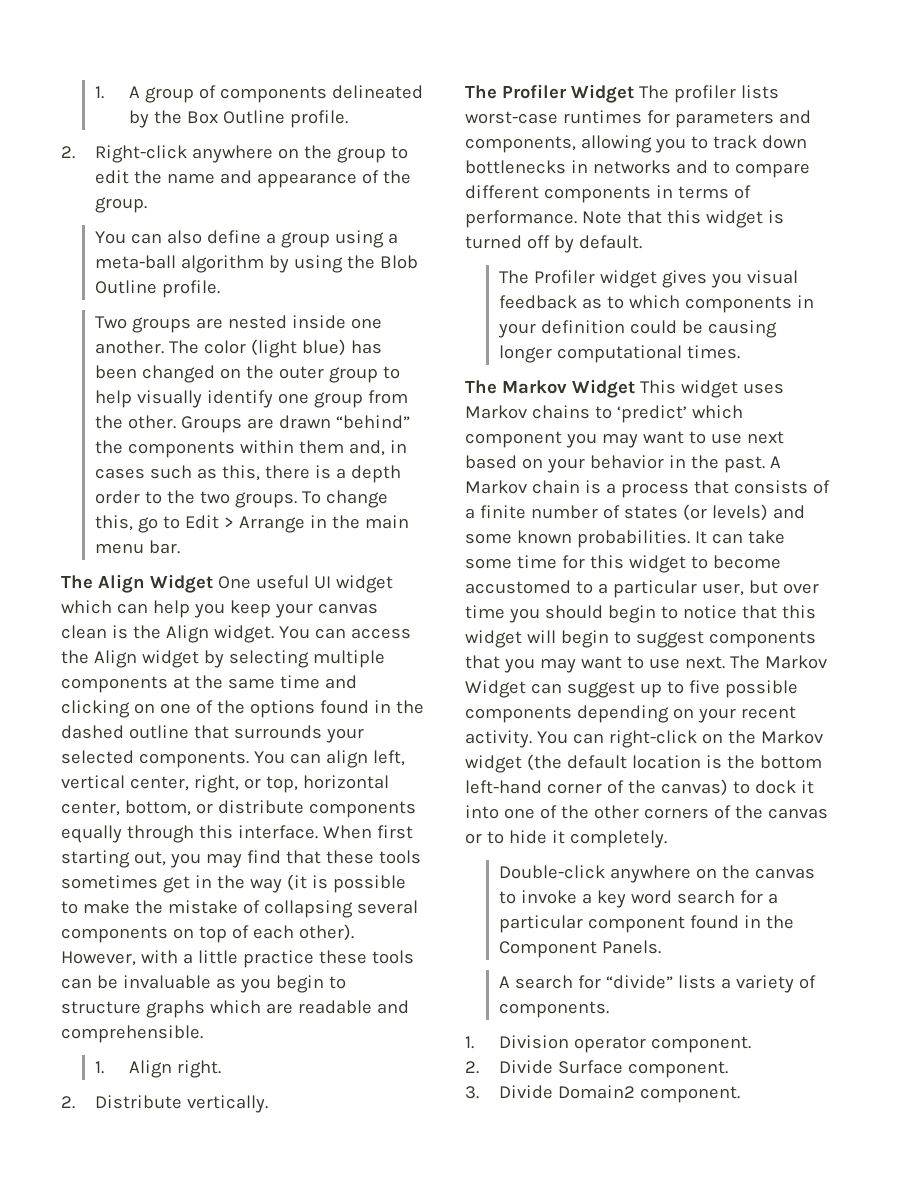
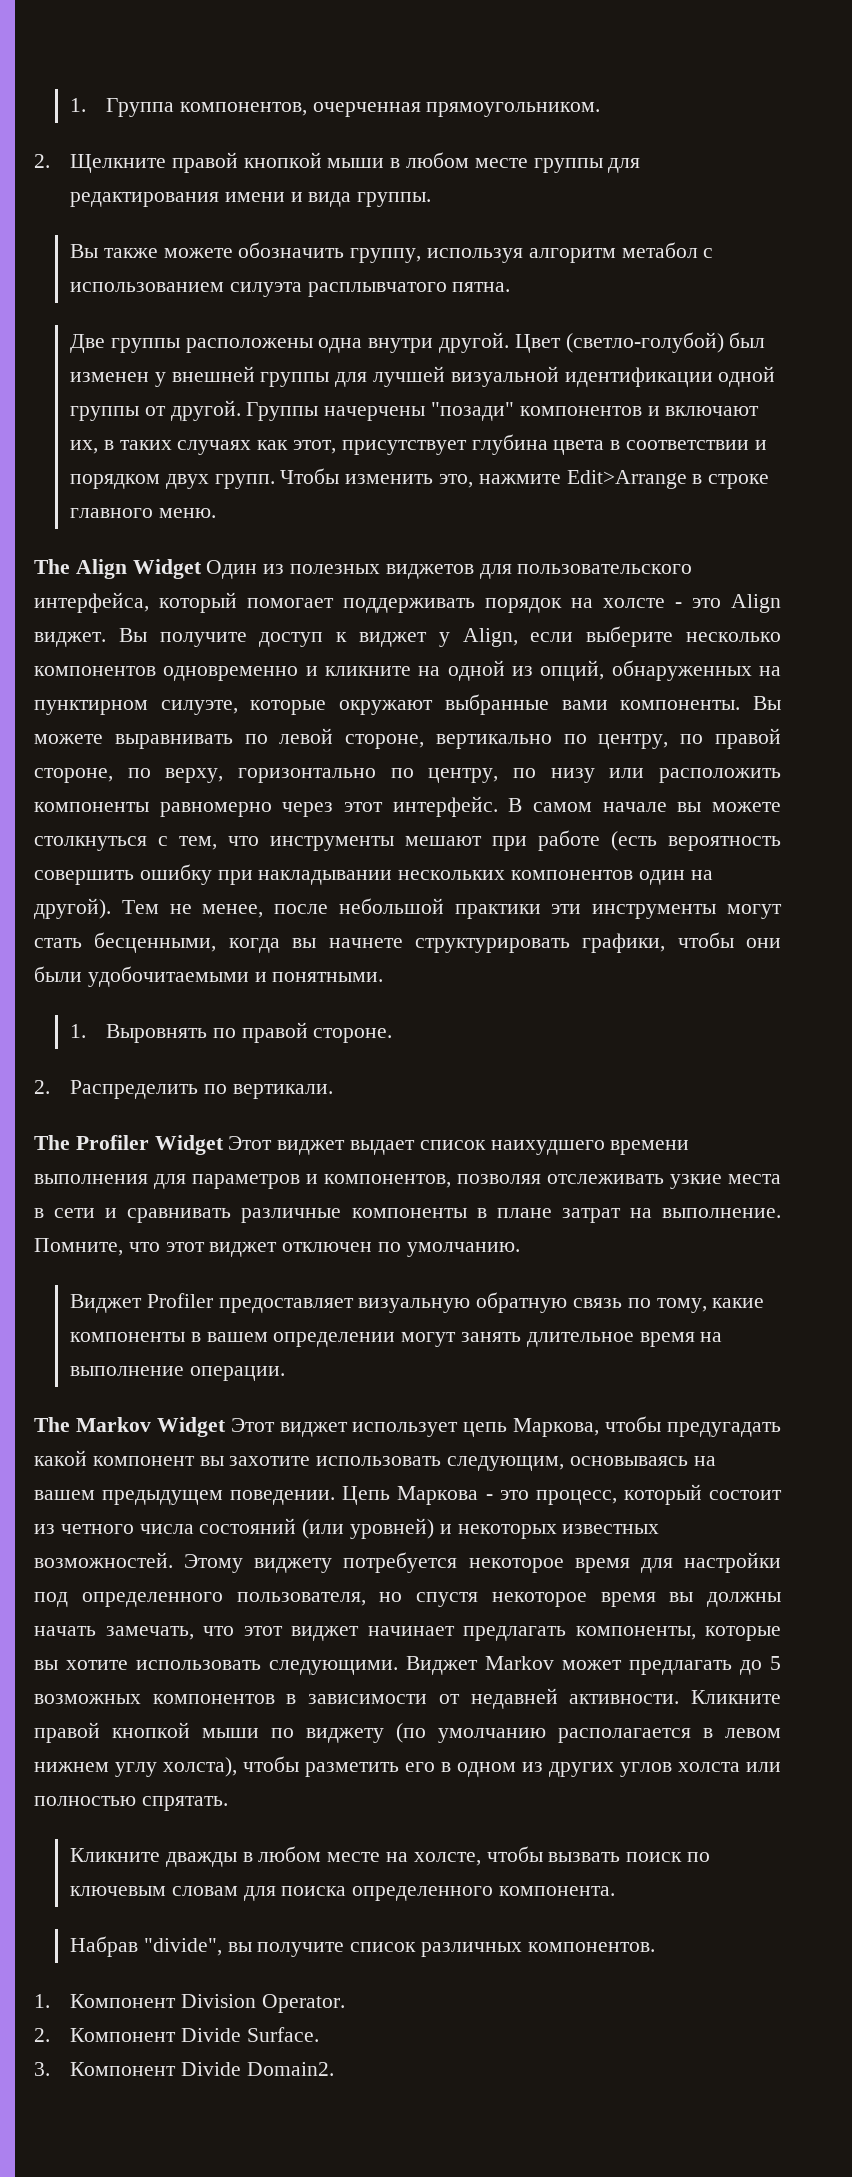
- 1. A group of components delineated by the Box Outline profile.
- 2. Right-click anywhere on the group to edit the name and appearance of the group.
- You can also define a group using a meta-ball algorithm by using the Blob Outline profile.
- Two groups are nested inside one another. The color (light blue) has been changed on the outer group to help visually identify one group from the other. Groups are drawn “behind” the components within them and, in cases such as this, there is a depth order to the two groups. To change this, go to Edit > Arrange in the main menu bar.
- The Align Widget One useful UI widget which can help you keep your canvas clean is the Align widget. You can access the Align widget by selecting multiple components at the same time and clicking on one of the options found in the dashed outline that surrounds your selected components. You can align left, vertical center, right, or top, horizontal center, bottom, or distribute components equally through this interface. When first starting out, you may find that these tools sometimes get in the way (it is possible to make the mistake of collapsing several components on top of each other). However, with a little practice these tools can be invaluable as you begin to structure graphs which are readable and comprehensible.
- 1. Align right.
- 2. Distribute vertically.
- The Profiler Widget The profiler lists worst-case runtimes for parameters and components, allowing you to track down bottlenecks in networks and to compare different components in terms of performance. Note that this widget is turned off by default.
- The Profiler widget gives you visual feedback as to which components in your definition could be causing longer computational times.
- The Markov Widget This widget uses Markov chains to ‘predict’ which component you may want to use next based on your behavior in the past. A Markov chain is a process that consists of a finite number of states (or levels) and some known probabilities. It can take some time for this widget to become accustomed to a particular user, but over time you should begin to notice that this widget will begin to suggest components that you may want to use next. The Markov Widget can suggest up to five possible components depending on your recent activity. You can right-click on the Markov widget (the default location is the bottom left-hand corner of the canvas) to dock it into one of the other corners of the canvas or to hide it completely.
- Double-click anywhere on the canvas to invoke a key word search for a particular component found in the Component Panels.
- A search for “divide” lists a variety of components.
- 1. Division operator component.
- 2. Divide Surface component.
- 3. Divide Domain2 component.
+ 1. Группа компонентов, очерченная прямоугольником.
+ 2. Щелкните правой кнопкой мыши в любом месте группы для редактирования имени и вида группы.
+ Вы также можете обозначить группу, используя алгоритм метабол с использованием силуэта расплывчатого пятна.
+ Две группы расположены одна внутри другой. Цвет (светло-голубой) был изменен у внешней группы для лучшей визуальной идентификации одной группы от другой. Группы начерчены "позади" компонентов и включают их, в таких случаях как этот, присутствует глубина цвета в соответствии и порядком двух групп. Чтобы изменить это, нажмите Edit>Arrange в строке главного меню.
+ The Align Widget Один из полезных виджетов для пользовательского интерфейса, который помогает поддерживать порядок на холсте - это Align виджет. Вы получите доступ к виджет у Align, если выберите несколько компонентов одновременно и кликните на одной из опций, обнаруженных на пунктирном силуэте, которые окружают выбранные вами компоненты. Вы можете выравнивать по левой стороне, вертикально по центру, по правой стороне, по верху, горизонтально по центру, по низу или расположить компоненты равномерно через этот интерфейс. В самом начале вы можете столкнуться с тем, что инструменты мешают при работе (есть вероятность совершить ошибку при накладывании нескольких компонентов один на другой). Тем не менее, после небольшой практики эти инструменты могут стать бесценными, когда вы начнете структурировать графики, чтобы они были удобочитаемыми и понятными.
+ 1. Выровнять по правой стороне.
+ 2. Распределить по вертикали.
+ The Profiler Widget Этот виджет выдает список наихудшего времени выполнения для параметров и компонентов, позволяя отслеживать узкие места в сети и сравнивать различные компоненты в плане затрат на выполнение. Помните, что этот виджет отключен по умолчанию.
+ Виджет Profiler предоставляет визуальную обратную связь по тому, какие компоненты в вашем определении могут занять длительное время на выполнение операции.
+ The Markov Widget Этот виджет использует цепь Маркова, чтобы предугадать какой компонент вы захотите использовать следующим, основываясь на вашем предыдущем поведении. Цепь Маркова - это процесс, который состоит из четного числа состояний (или уровней) и некоторых известных возможностей. Этому виджету потребуется некоторое время для настройки под определенного пользователя, но спустя некоторое время вы должны начать замечать, что этот виджет начинает предлагать компоненты, которые вы хотите использовать следующими. Виджет Markov может предлагать до 5 возможных компонентов в зависимости от недавней активности. Кликните правой кнопкой мыши по виджету (по умолчанию располагается в левом нижнем углу холста), чтобы разметить его в одном из других углов холста или полностью спрятать.
+ Кликните дважды в любом месте на холсте, чтобы вызвать поиск по ключевым словам для поиска определенного компонента.
+ Набрав "divide", вы получите список различных компонентов.
+ 1. Компонент Division Operator.
+ 2. Компонент Divide Surface.
+ 3. Компонент Divide Domain2.

